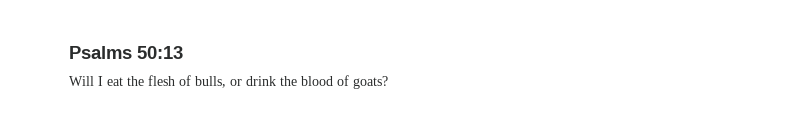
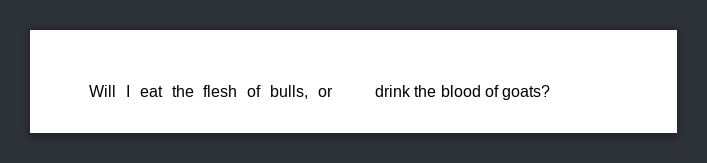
- Psalms 50:13

